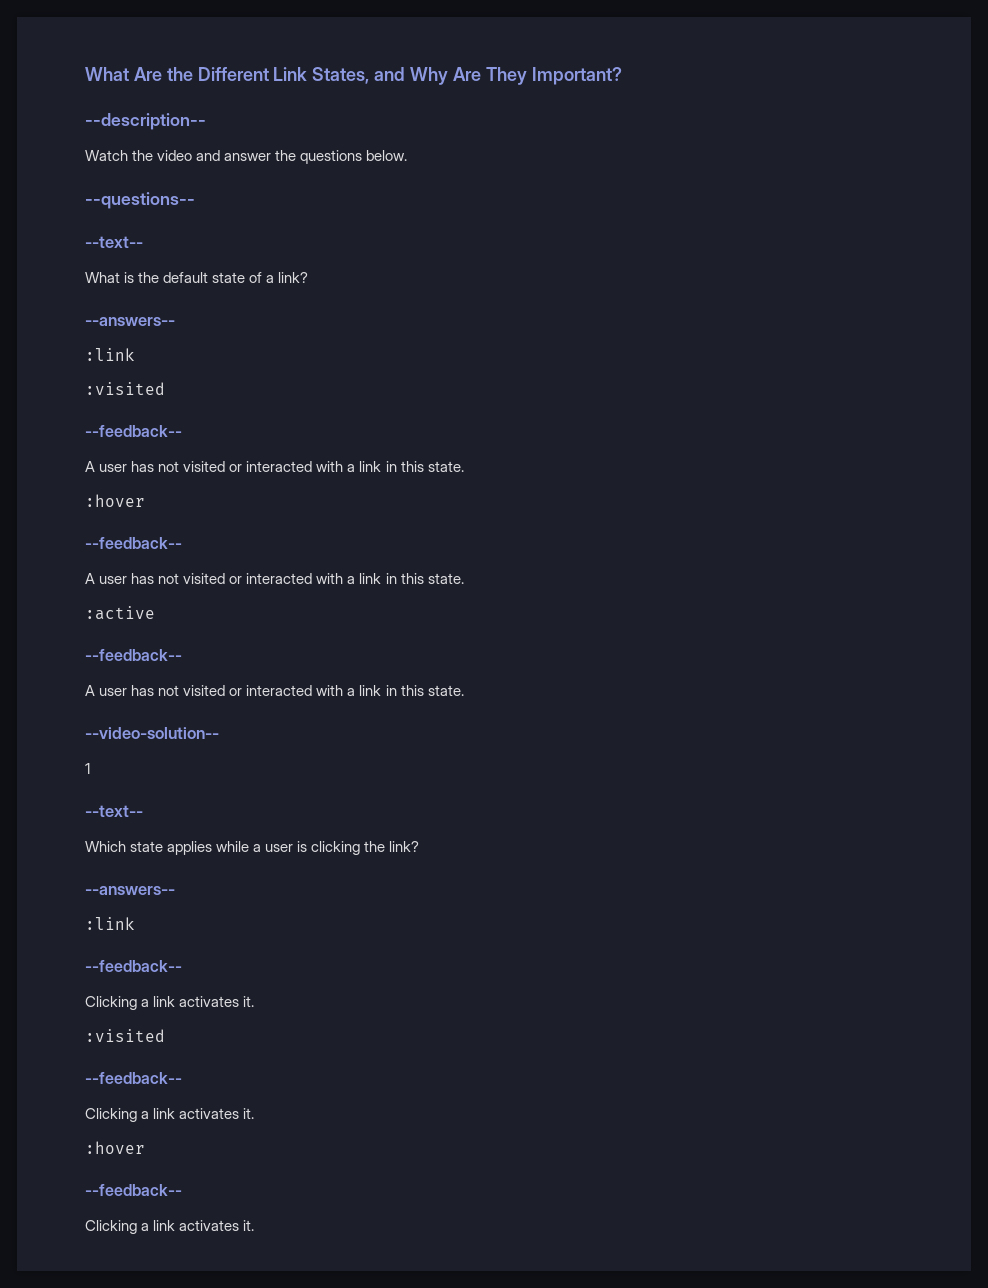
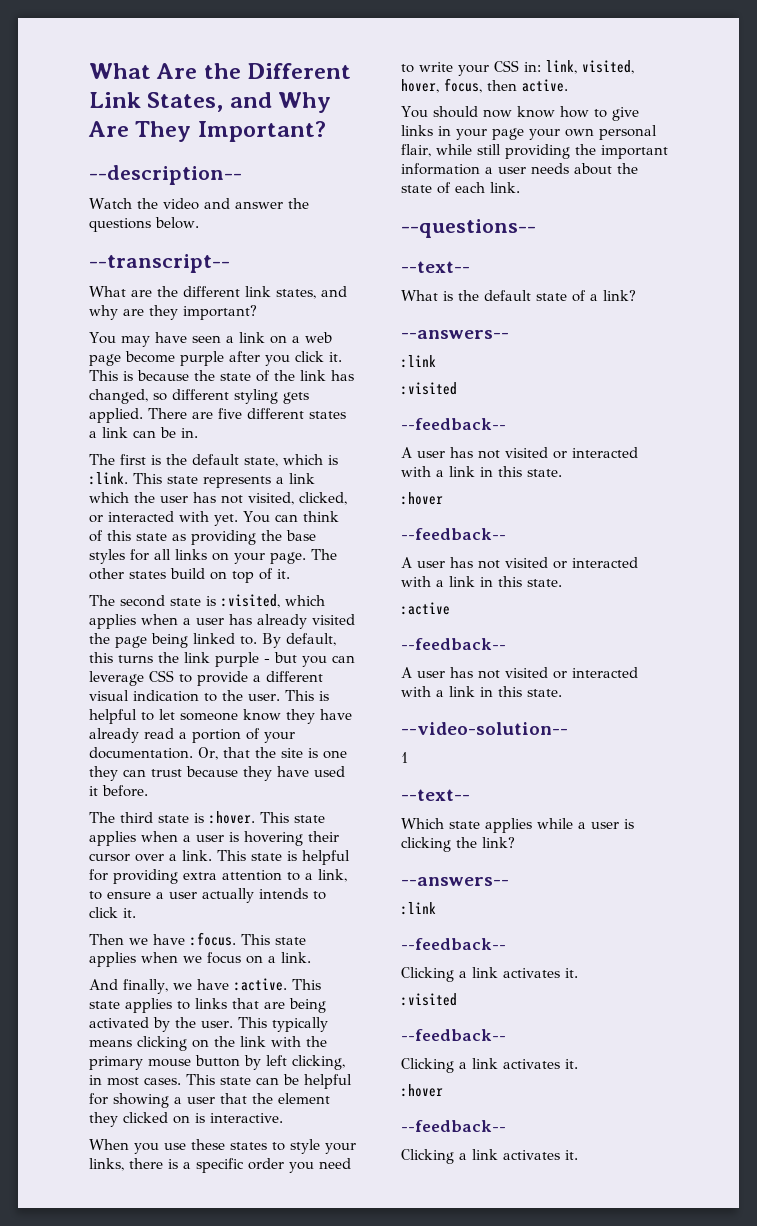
+ --transcript--
+ What are the different link states, and why are they important?
+ You may have seen a link on a web page become purple after you click it. This is because the state of the link has changed, so different styling gets applied. There are five different states a link can be in.
+ The first is the default state, which is :link. This state represents a link which the user has not visited, clicked, or interacted with yet. You can think of this state as providing the base styles for all links on your page. The other states build on top of it.
+ The second state is :visited, which applies when a user has already visited the page being linked to. By default, this turns the link purple - but you can leverage CSS to provide a different visual indication to the user. This is helpful to let someone know they have already read a portion of your documentation. Or, that the site is one they can trust because they have used it before.
+ The third state is :hover. This state applies when a user is hovering their cursor over a link. This state is helpful for providing extra attention to a link, to ensure a user actually intends to click it.
+ Then we have :focus. This state applies when we focus on a link.
+ And finally, we have :active. This state applies to links that are being activated by the user. This typically means clicking on the link with the primary mouse button by left clicking, in most cases. This state can be helpful for showing a user that the element they clicked on is interactive.
+ When you use these states to style your links, there is a specific order you need to write your CSS in: link, visited, hover, focus, then active.
+ You should now know how to give links in your page your own personal flair, while still providing the important information a user needs about the state of each link.

